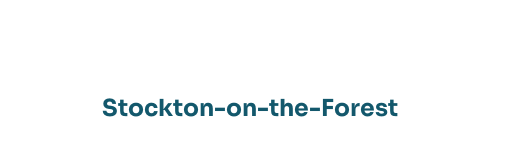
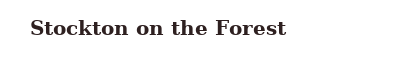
- Stockton-on-the-Forest
+ Stockton on the Forest

